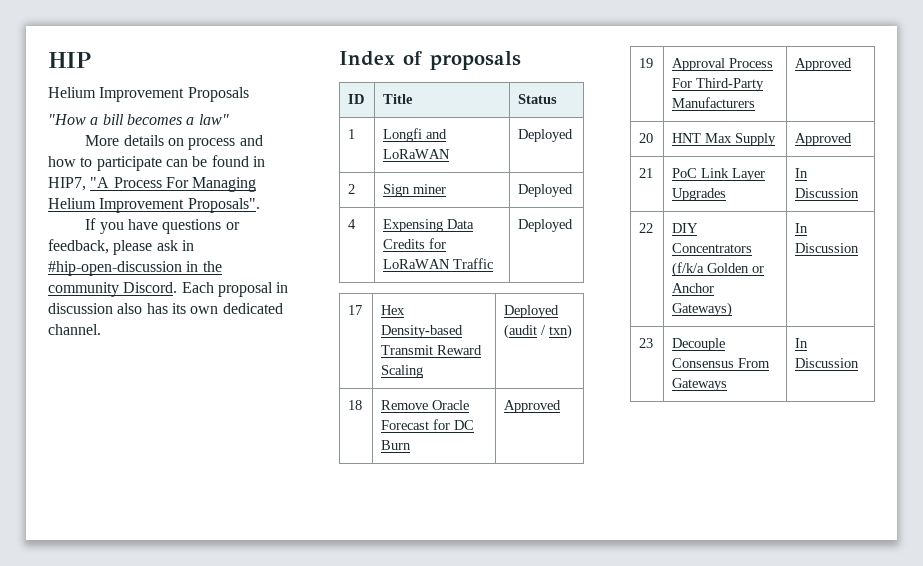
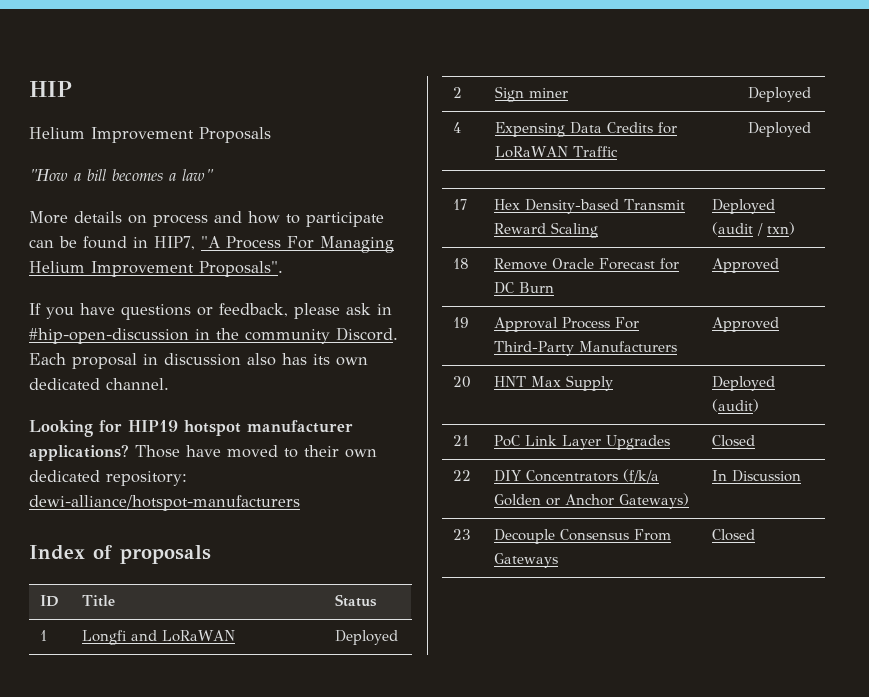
+ Looking for HIP19 hotspot manufacturer applications? Those have moved to their own dedicated repository: dewi-alliance/hotspot-manufacturers
- 20 | HNT Max Supply | Approved
+ 20 | HNT Max Supply | Deployed (audit)
- 21 | PoC Link Layer Upgrades | In Discussion
+ 21 | PoC Link Layer Upgrades | Closed
- 23 | Decouple Consensus From Gateways | In Discussion
+ 23 | Decouple Consensus From Gateways | Closed

